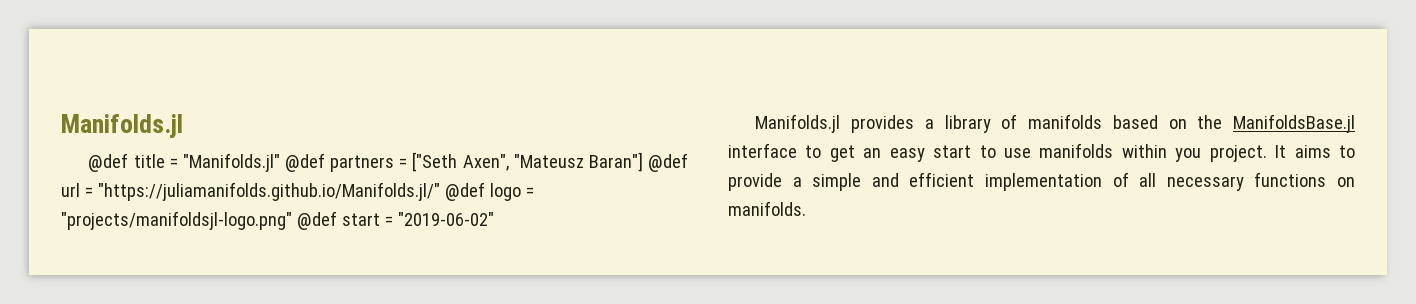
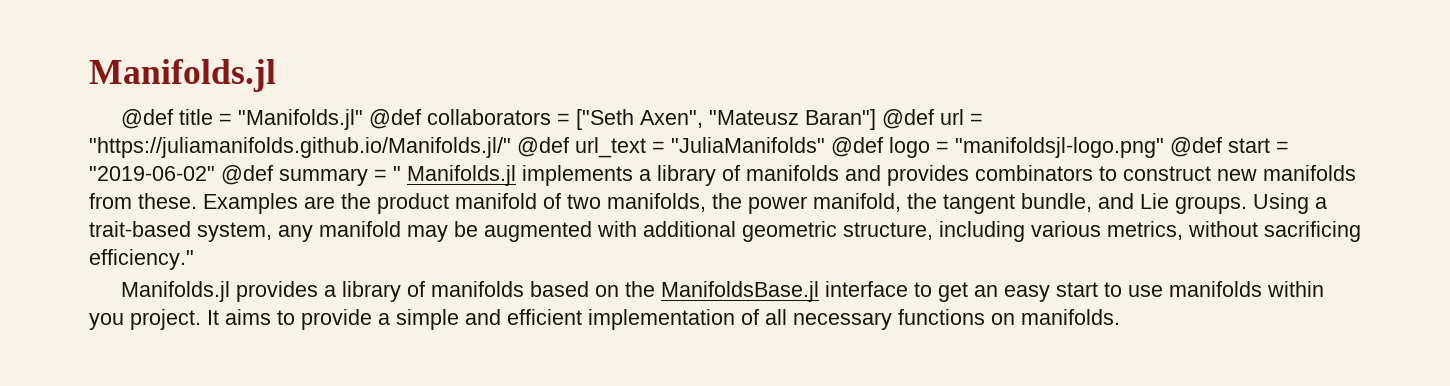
- @def title = "Manifolds.jl" @def partners = ["Seth Axen", "Mateusz Baran"] @def url = "https://juliamanifolds.github.io/Manifolds.jl/" @def logo = "projects/manifoldsjl-logo.png" @def start = "2019-06-02"
+ @def title = "Manifolds.jl" @def collaborators = ["Seth Axen", "Mateusz Baran"] @def url = "https://juliamanifolds.github.io/Manifolds.jl/" @def url_text = "JuliaManifolds" @def logo = "manifoldsjl-logo.png" @def start = "2019-06-02" @def summary = " Manifolds.jl implements a library of manifolds and provides combinators to construct new manifolds from these. Examples are the product manifold of two manifolds, the power manifold, the tangent bundle, and Lie groups. Using a trait-based system, any manifold may be augmented with additional geometric structure, including various metrics, without sacrificing efficiency."

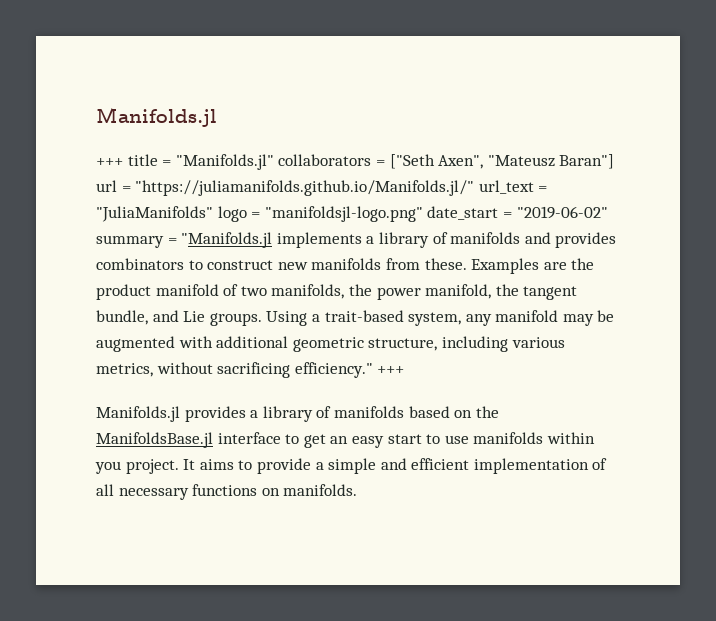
- @def title = "Manifolds.jl" @def collaborators = ["Seth Axen", "Mateusz Baran"] @def url = "https://juliamanifolds.github.io/Manifolds.jl/" @def url_text = "JuliaManifolds" @def logo = "manifoldsjl-logo.png" @def start = "2019-06-02" @def summary = " Manifolds.jl implements a library of manifolds and provides combinators to construct new manifolds from these.
+ +++ title = "Manifolds.jl" collaborators = ["Seth Axen", "Mateusz Baran"] url = "https://juliamanifolds.github.io/Manifolds.jl/" url_text = "JuliaManifolds" logo = "manifoldsjl-logo.png" date_start = "2019-06-02" summary = "Manifolds.jl implements a library of manifolds and provides combinators to construct new manifolds from these.
- Using a trait-based system, any manifold may be augmented with additional geometric structure, including various metrics, without sacrificing efficiency."
+ Using a trait-based system, any manifold may be augmented with additional geometric structure, including various metrics, without sacrificing efficiency." +++

